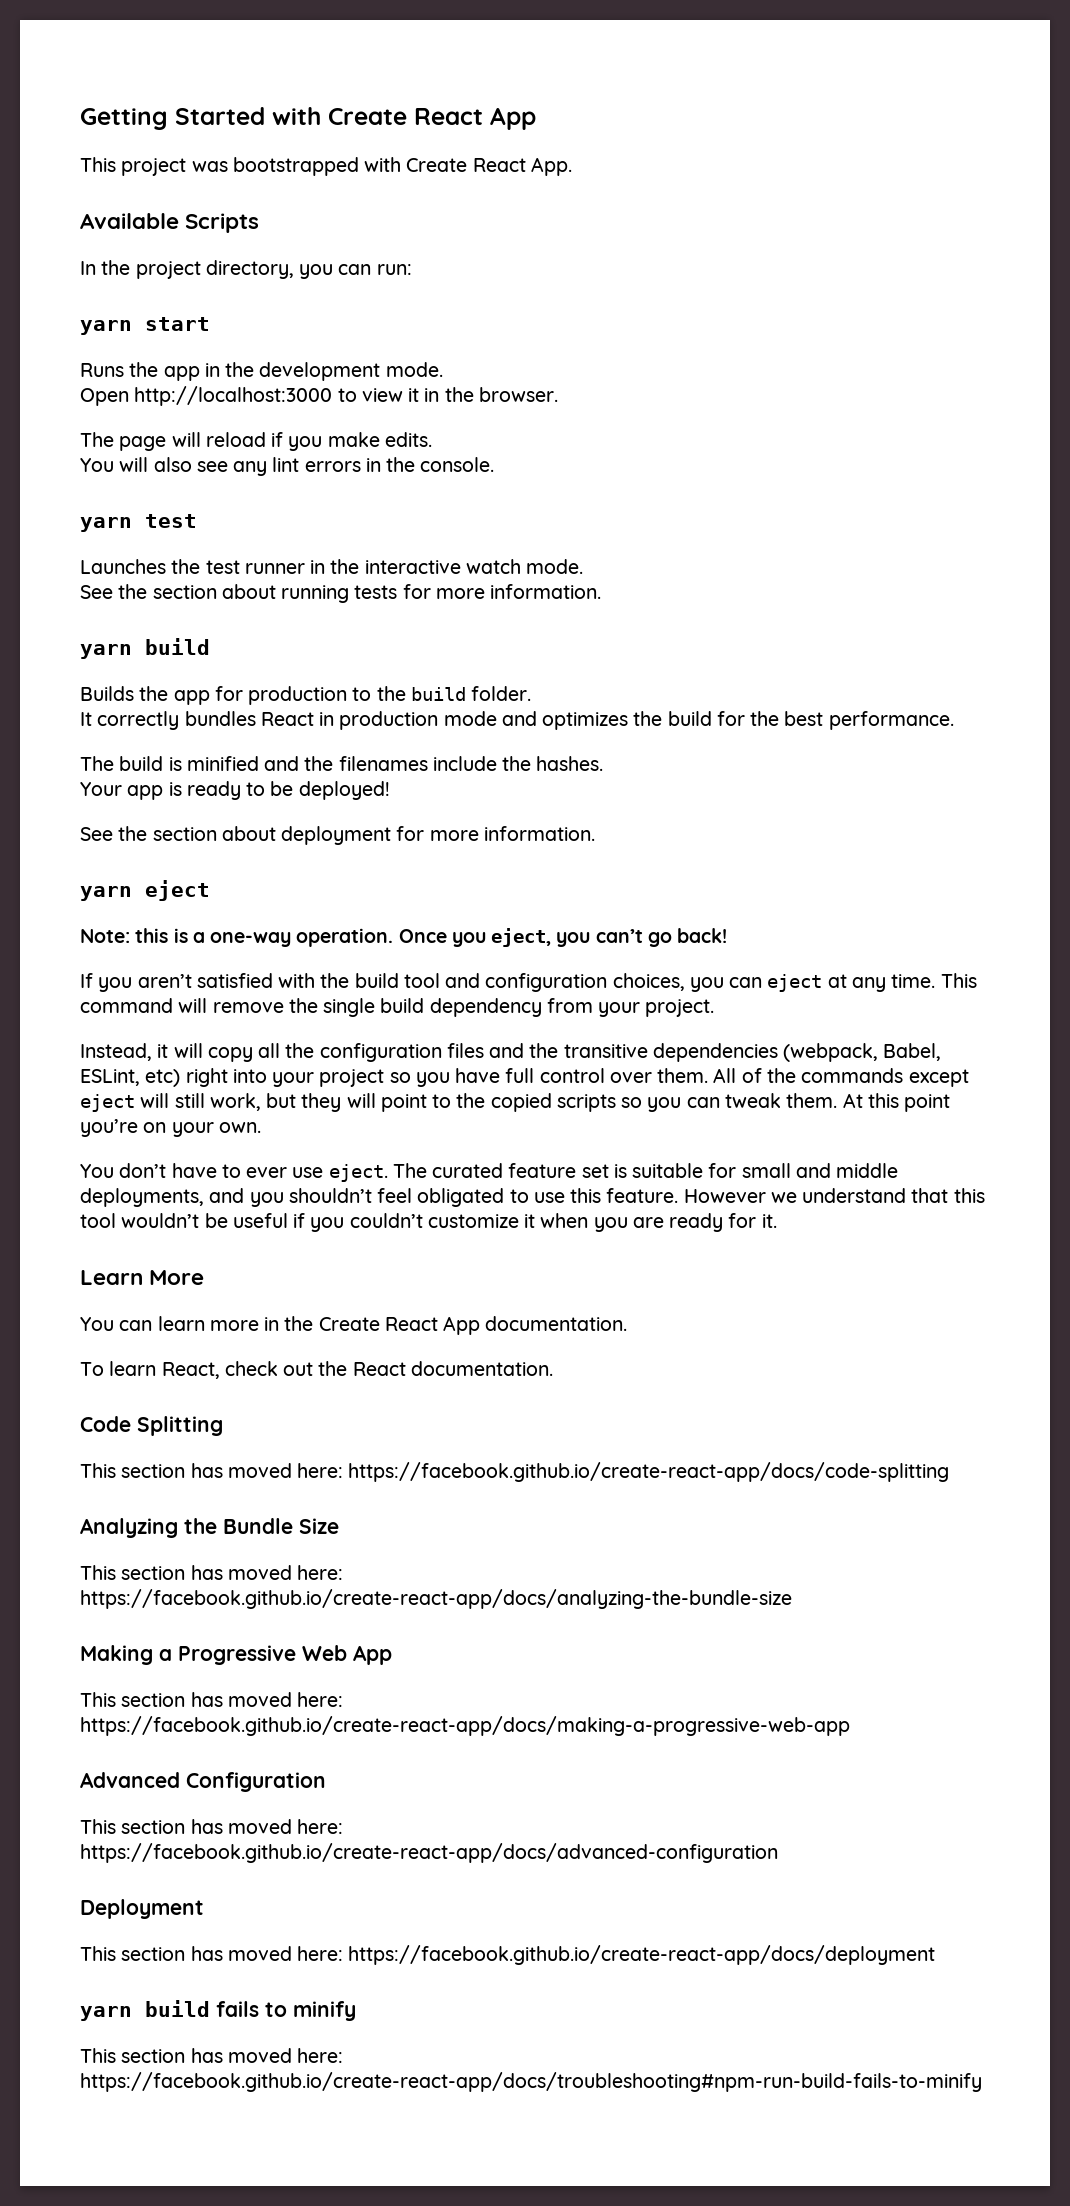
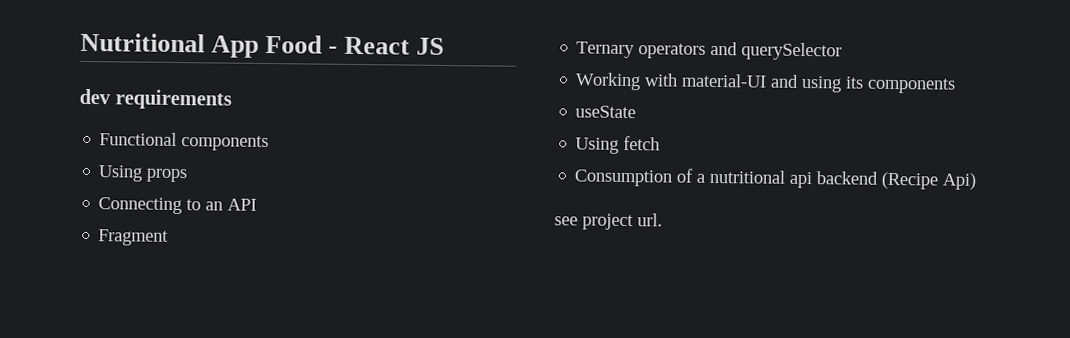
- Getting Started with Create React App
- This project was bootstrapped with Create React App.
- Available Scripts
- In the project directory, you can run:
- yarn start
- Runs the app in the development mode.
- Open http://localhost:3000 to view it in the browser.
- The page will reload if you make edits.
- You will also see any lint errors in the console.
- yarn test
- Launches the test runner in the interactive watch mode.
- See the section about running tests for more information.
- yarn build
- Builds the app for production to the build folder.
- It correctly bundles React in production mode and optimizes the build for the best performance.
- The build is minified and the filenames include the hashes.
- Your app is ready to be deployed!
- See the section about deployment for more information.
- yarn eject
- Note: this is a one-way operation. Once you eject, you can’t go back!
- If you aren’t satisfied with the build tool and configuration choices, you can eject at any time. This command will remove the single build dependency from your project.
- Instead, it will copy all the configuration files and the transitive dependencies (webpack, Babel, ESLint, etc) right into your project so you have full control over them. All of the commands except eject will still work, but they will point to the copied scripts so you can tweak them. At this point you’re on your own.
- You don’t have to ever use eject. The curated feature set is suitable for small and middle deployments, and you shouldn’t feel obligated to use this feature. However we understand that this tool wouldn’t be useful if you couldn’t customize it when you are ready for it.
- Learn More
- You can learn more in the Create React App documentation.
- To learn React, check out the React documentation.
- Code Splitting
- This section has moved here: https://facebook.github.io/create-react-app/docs/code-splitting
- Analyzing the Bundle Size
- This section has moved here: https://facebook.github.io/create-react-app/docs/analyzing-the-bundle-size
- Making a Progressive Web App
- This section has moved here: https://facebook.github.io/create-react-app/docs/making-a-progressive-web-app
- Advanced Configuration
- This section has moved here: https://facebook.github.io/create-react-app/docs/advanced-configuration
- Deployment
- This section has moved here: https://facebook.github.io/create-react-app/docs/deployment
- yarn build fails to minify
- This section has moved here: https://facebook.github.io/create-react-app/docs/troubleshooting#npm-run-build-fails-to-minify
+ Nutritional App Food - React JS
+ dev requirements
+ Functional components
+ Using props
+ Connecting to an API
+ Fragment
+ Ternary operators and querySelector
+ Working with material-UI and using its components
+ useState
+ Using fetch
+ Consumption of a nutritional api backend (Recipe Api)
+ see project url.

